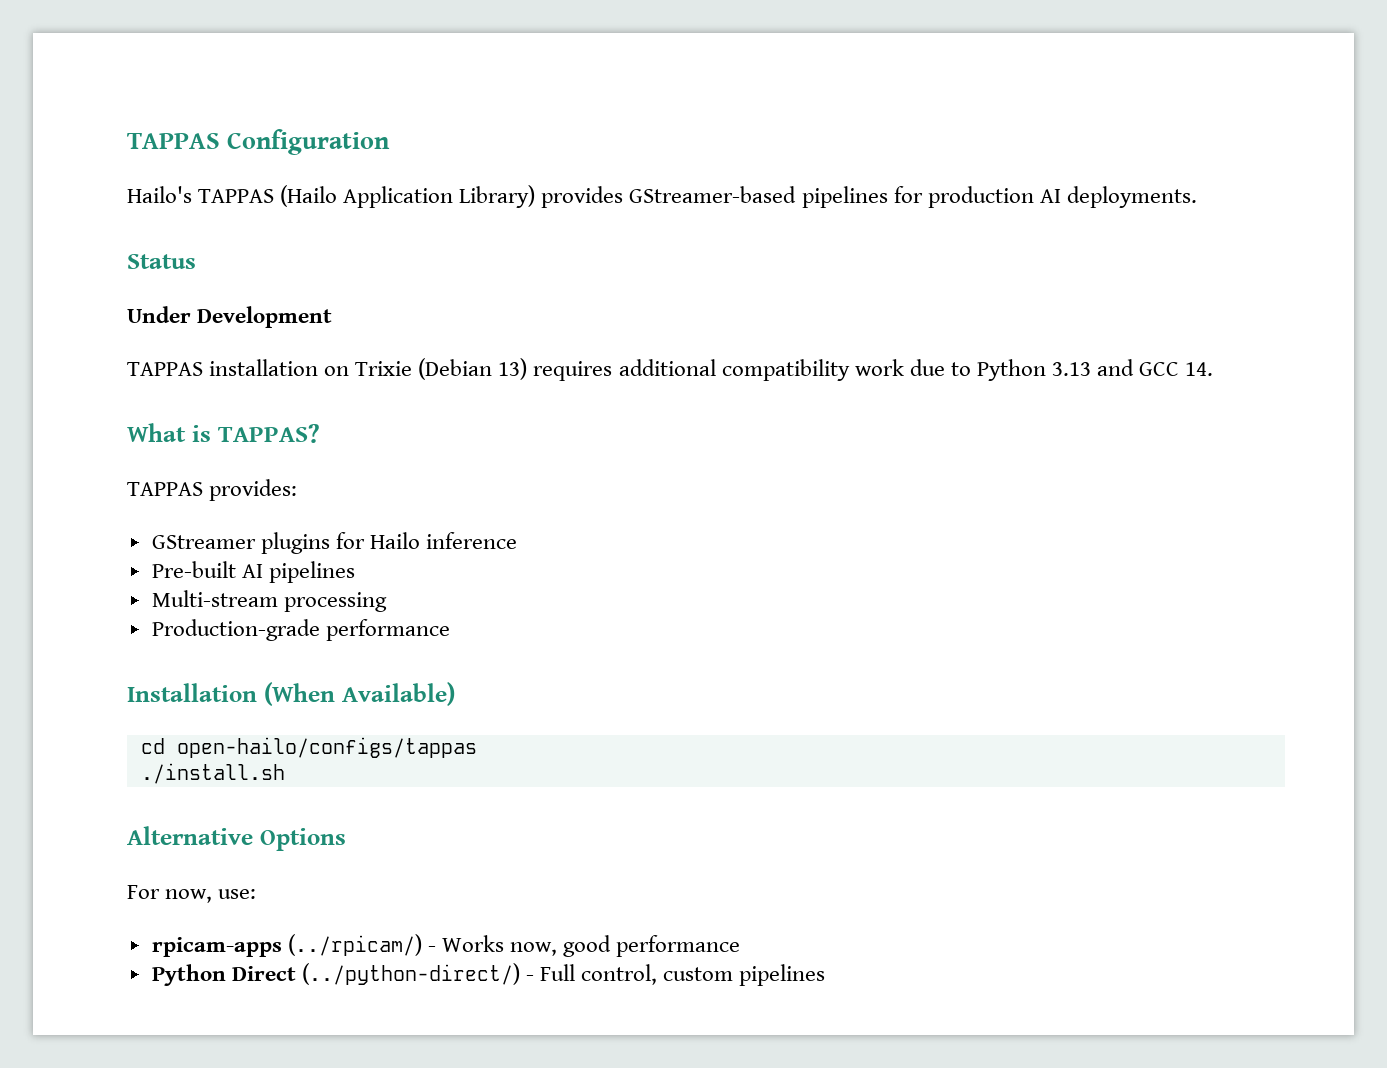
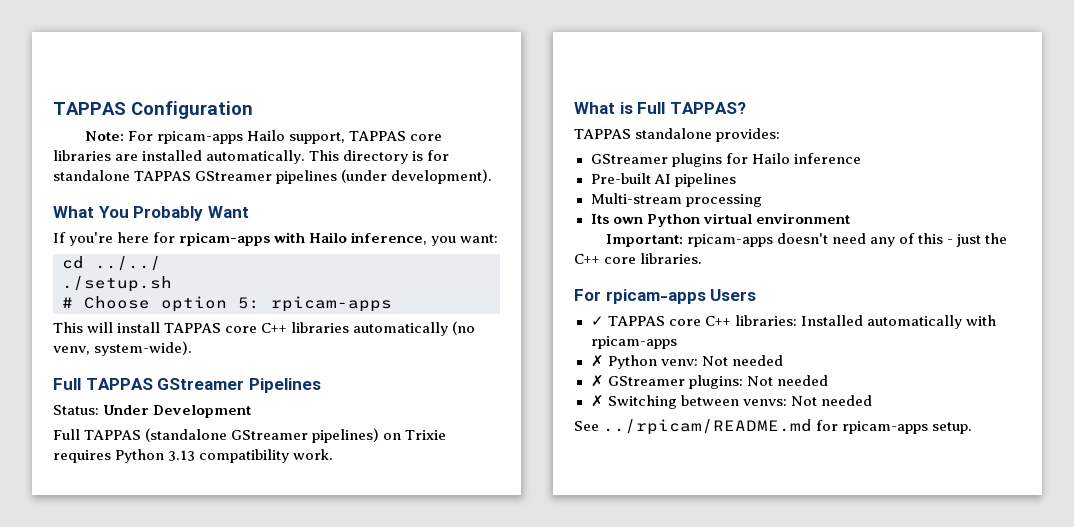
- Hailo's TAPPAS (Hailo Application Library) provides GStreamer-based pipelines for production AI deployments.
- Status
- Under Development
- TAPPAS installation on Trixie (Debian 13) requires additional compatibility work due to Python 3.13 and GCC 14.
+ Note: For rpicam-apps Hailo support, TAPPAS core libraries are installed automatically. This directory is for standalone TAPPAS GStreamer pipelines (under development).
+ What You Probably Want
+ If you're here for rpicam-apps with Hailo inference, you want:
+ cd ../../
+ ./setup.sh
+ # Choose option 5: rpicam-apps
+ This will install TAPPAS core C++ libraries automatically (no venv, system-wide).
+ Full TAPPAS GStreamer Pipelines
+ Status: Under Development
+ Full TAPPAS (standalone GStreamer pipelines) on Trixie requires Python 3.13 compatibility work.
- What is TAPPAS?
+ What is Full TAPPAS?
- TAPPAS provides:
+ TAPPAS standalone provides:
- Production-grade performance
- Installation (When Available)
- cd open-hailo/configs/tappas
- ./install.sh
- Alternative Options
- For now, use:
- rpicam-apps (../rpicam/) - Works now, good performance
- Python Direct (../python-direct/) - Full control, custom pipelines
+ Its own Python virtual environment
+ Important: rpicam-apps doesn't need any of this - just the C++ core libraries.
+ For rpicam-apps Users
+ ✓ TAPPAS core C++ libraries: Installed automatically with rpicam-apps
+ ✗ Python venv: Not needed
+ ✗ GStreamer plugins: Not needed
+ ✗ Switching between venvs: Not needed
+ See ../rpicam/README.md for rpicam-apps setup.

